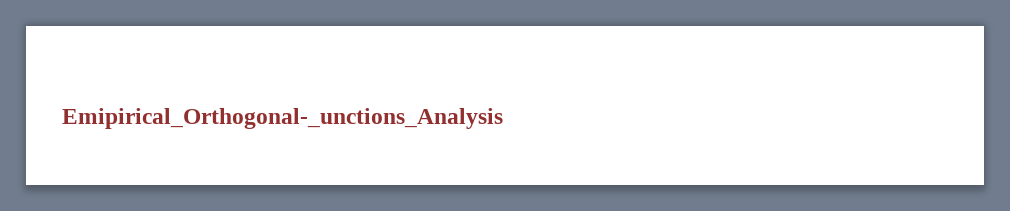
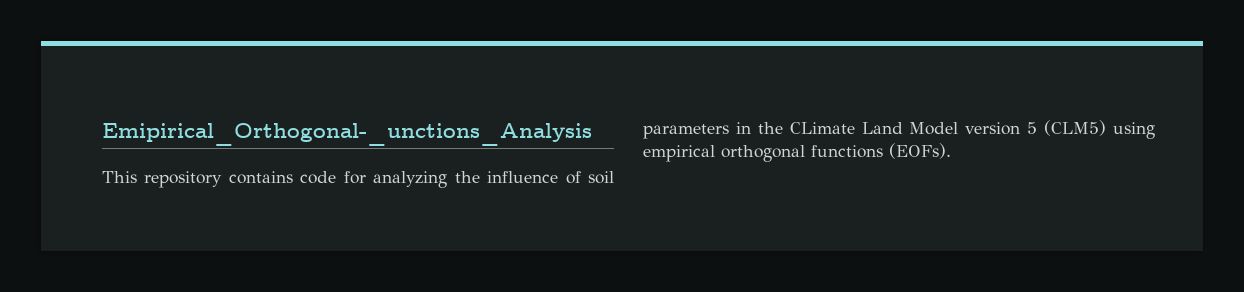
+ This repository contains code for analyzing the influence of soil parameters in the CLimate Land Model version 5 (CLM5) using empirical orthogonal functions (EOFs).

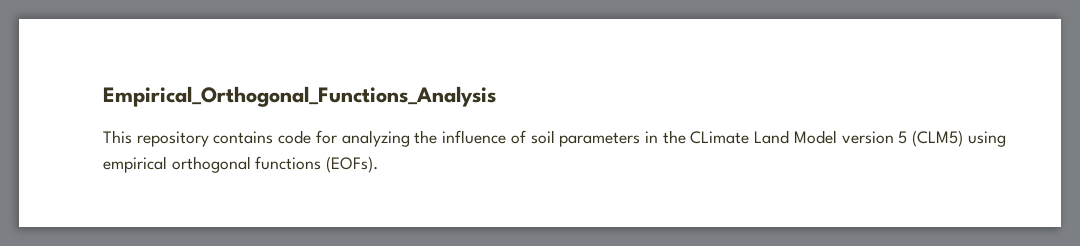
- Emipirical_Orthogonal-_unctions_Analysis
+ Empirical_Orthogonal_Functions_Analysis

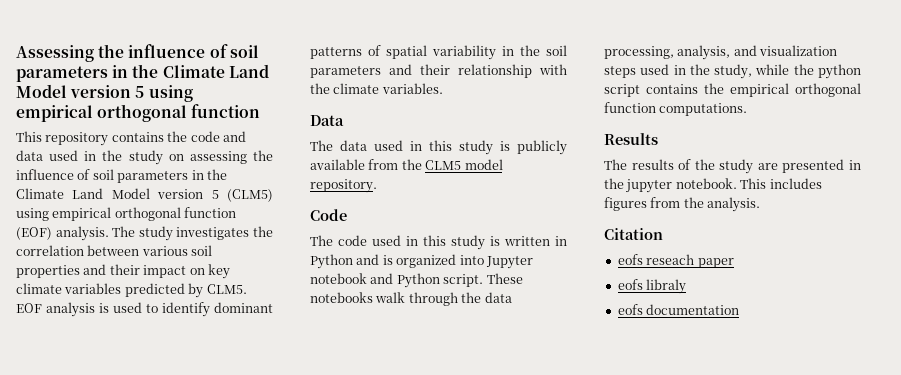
- Empirical_Orthogonal_Functions_Analysis
- This repository contains code for analyzing the influence of soil parameters in the CLimate Land Model version 5 (CLM5) using empirical orthogonal functions (EOFs).
+ Assessing the influence of soil parameters in the Climate Land Model version 5 using empirical orthogonal function
+ This repository contains the code and data used in the study on assessing the influence of soil parameters in the Climate Land Model version 5 (CLM5) using empirical orthogonal function (EOF) analysis. The study investigates the correlation between various soil properties and their impact on key climate variables predicted by CLM5. EOF analysis is used to identify dominant patterns of spatial variability in the soil parameters and their relationship with the climate variables.
+ Data
+ The data used in this study is publicly available from the CLM5 model repository.
+ Code
+ The code used in this study is written in Python and is organized into Jupyter notebook and Python script. These notebooks walk through the data processing, analysis, and visualization steps used in the study, while the python script contains the empirical orthogonal function computations.
+ Results
+ The results of the study are presented in the jupyter notebook. This includes figures from the analysis.
+ Citation
+ eofs reseach paper
+ eofs libraly
+ eofs documentation

